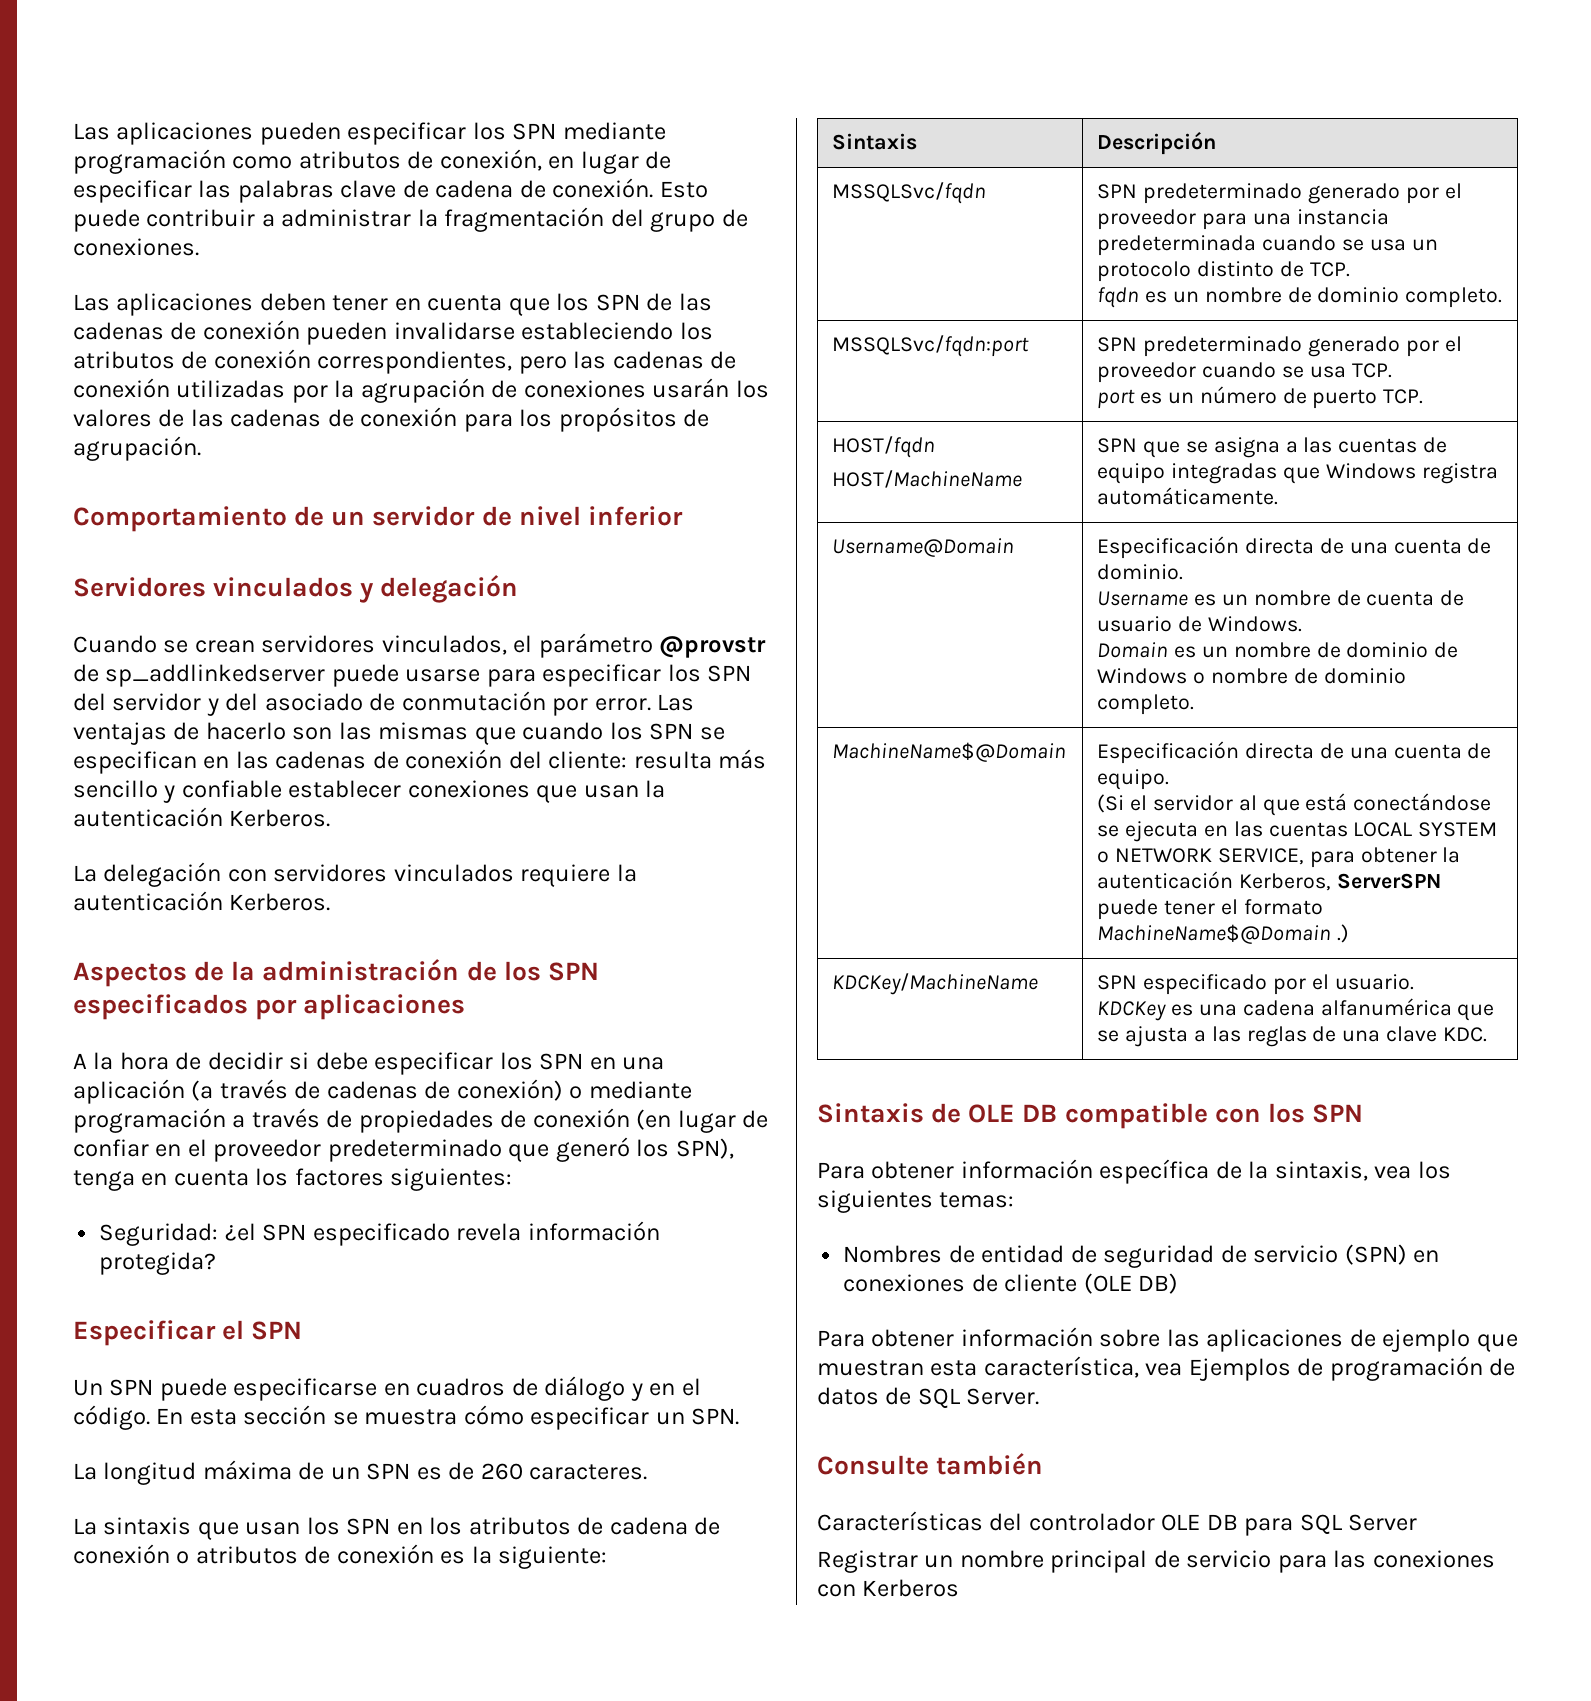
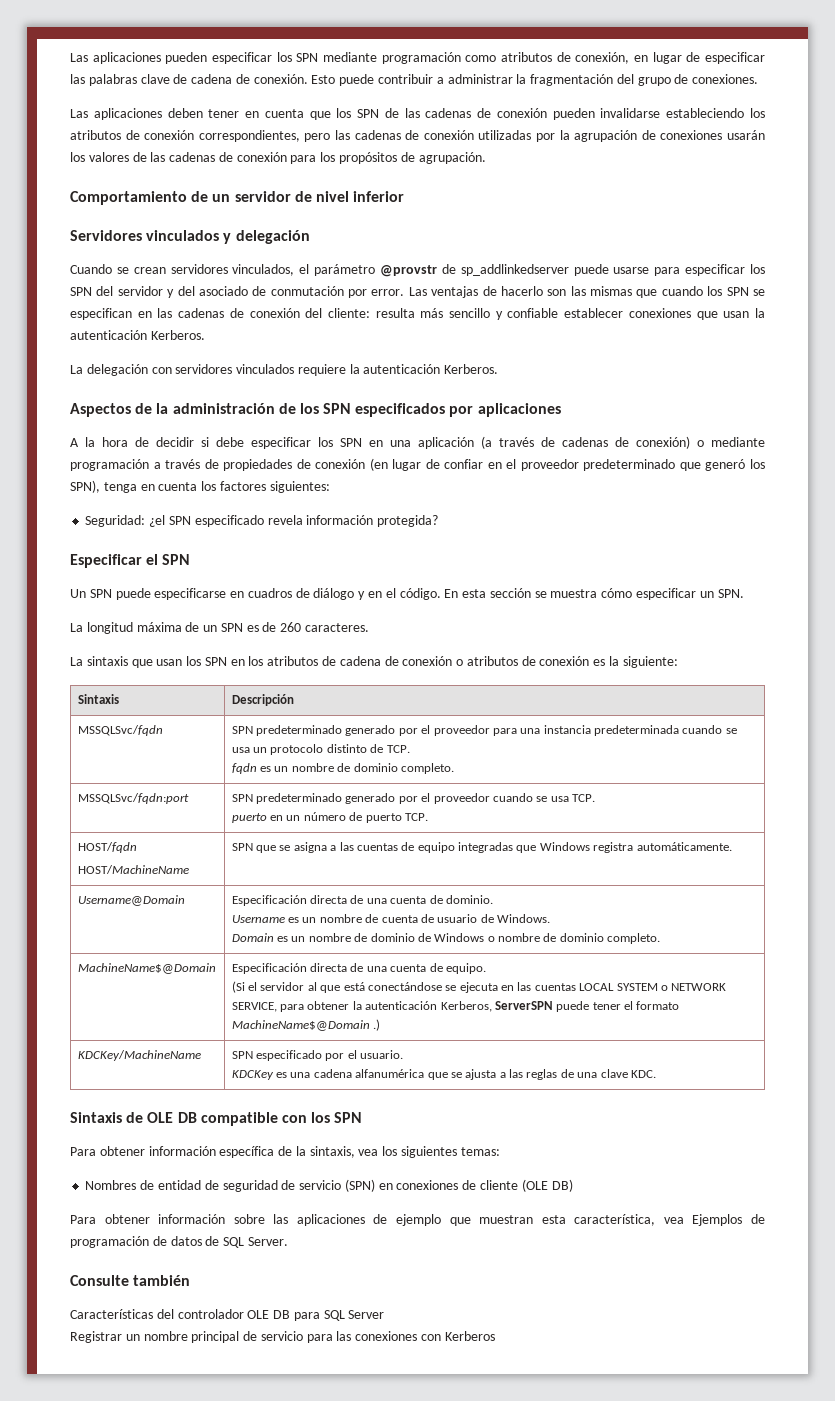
  MSSQLSvc/fqdn:port | SPN predeterminado generado por el proveedor cuando se usa TCP.
- port es un número de puerto TCP.
+ puerto en un número de puerto TCP.

